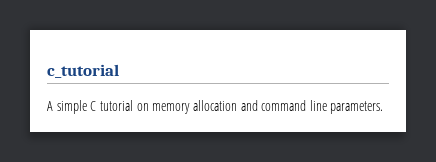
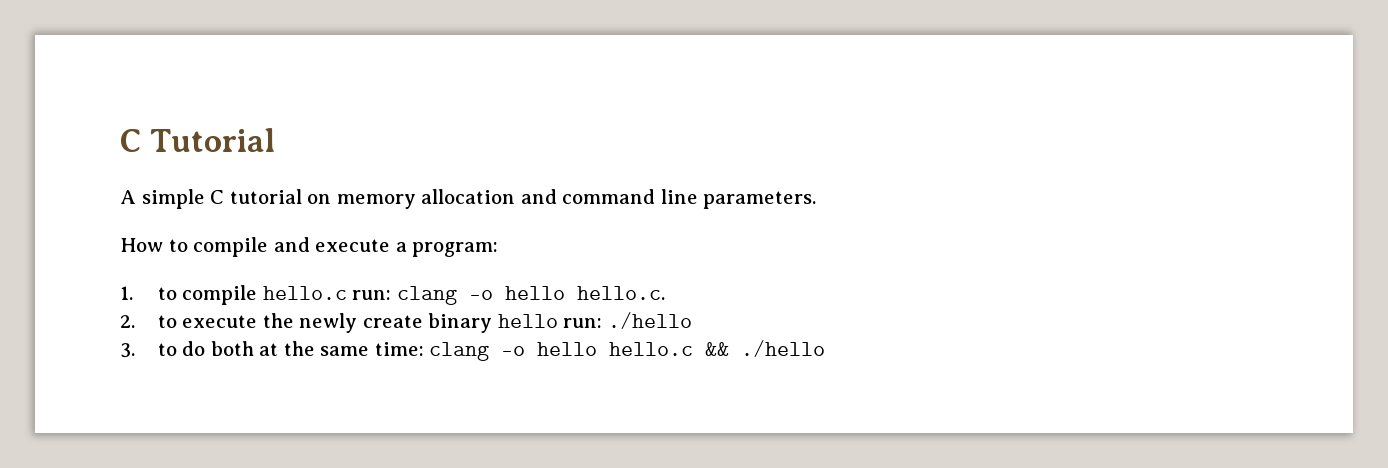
- c_tutorial
+ C Tutorial
+ How to compile and execute a program:
+ 1. to compile hello.c run: clang -o hello hello.c.
+ 2. to execute the newly create binary hello run: ./hello
+ 3. to do both at the same time: clang -o hello hello.c && ./hello

